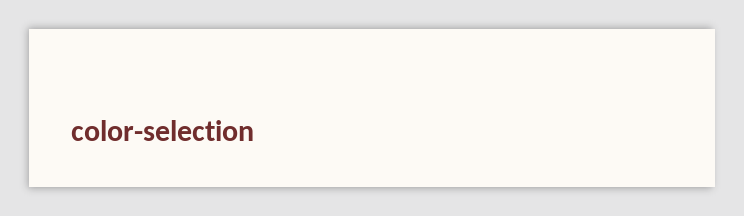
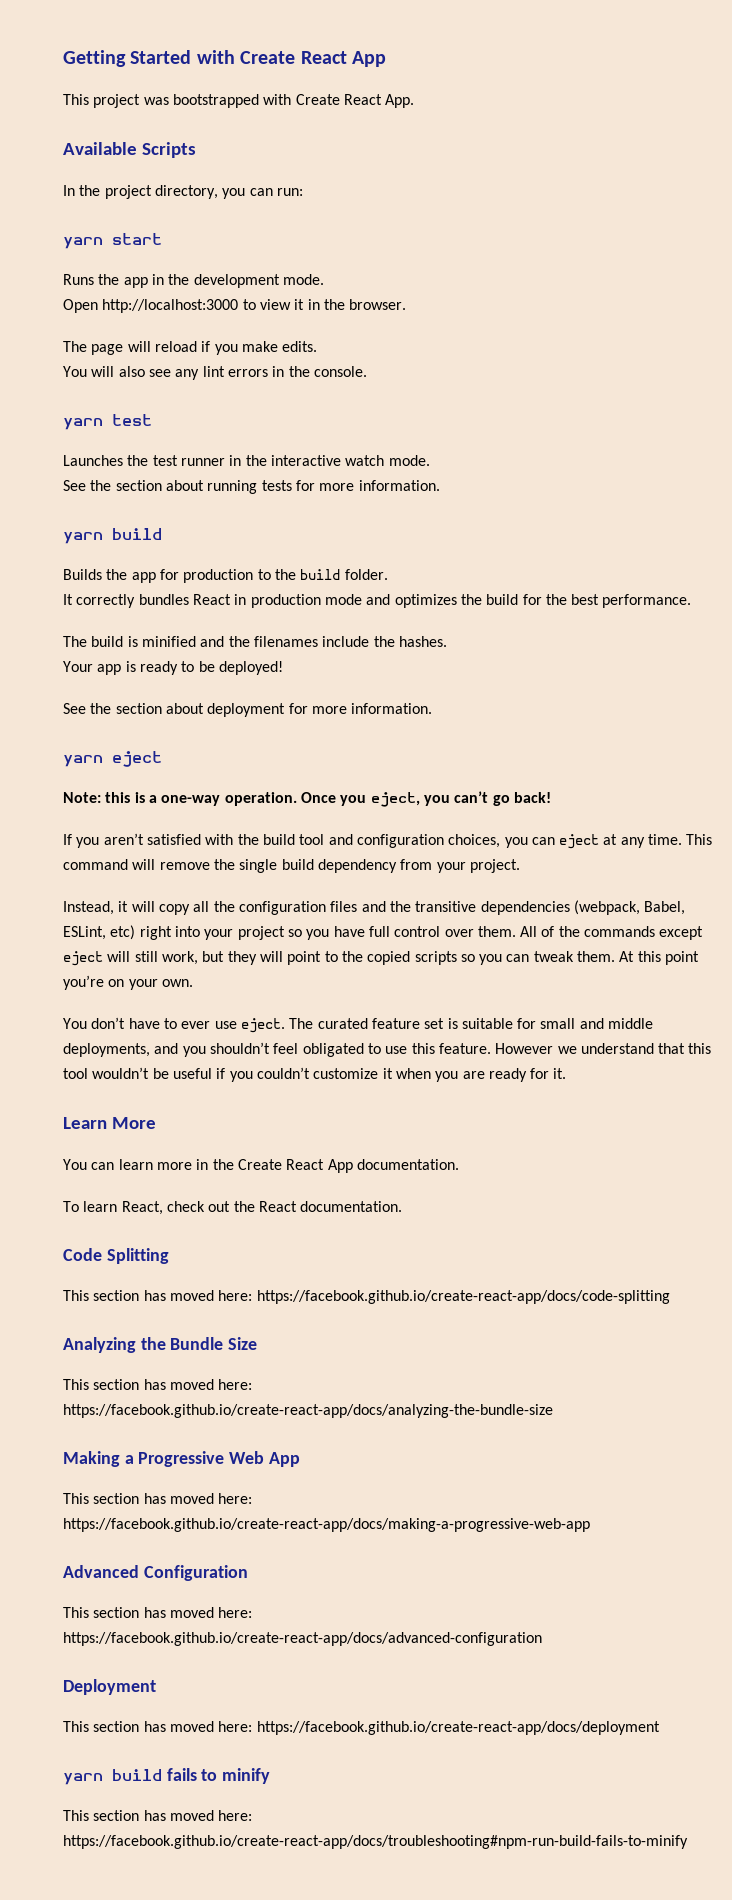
- color-selection
+ Getting Started with Create React App
+ This project was bootstrapped with Create React App.
+ Available Scripts
+ In the project directory, you can run:
+ yarn start
+ Runs the app in the development mode.
+ Open http://localhost:3000 to view it in the browser.
+ The page will reload if you make edits.
+ You will also see any lint errors in the console.
+ yarn test
+ Launches the test runner in the interactive watch mode.
+ See the section about running tests for more information.
+ yarn build
+ Builds the app for production to the build folder.
+ It correctly bundles React in production mode and optimizes the build for the best performance.
+ The build is minified and the filenames include the hashes.
+ Your app is ready to be deployed!
+ See the section about deployment for more information.
+ yarn eject
+ Note: this is a one-way operation. Once you eject, you can’t go back!
+ If you aren’t satisfied with the build tool and configuration choices, you can eject at any time. This command will remove the single build dependency from your project.
+ Instead, it will copy all the configuration files and the transitive dependencies (webpack, Babel, ESLint, etc) right into your project so you have full control over them. All of the commands except eject will still work, but they will point to the copied scripts so you can tweak them. At this point you’re on your own.
+ You don’t have to ever use eject. The curated feature set is suitable for small and middle deployments, and you shouldn’t feel obligated to use this feature. However we understand that this tool wouldn’t be useful if you couldn’t customize it when you are ready for it.
+ Learn More
+ You can learn more in the Create React App documentation.
+ To learn React, check out the React documentation.
+ Code Splitting
+ This section has moved here: https://facebook.github.io/create-react-app/docs/code-splitting
+ Analyzing the Bundle Size
+ This section has moved here: https://facebook.github.io/create-react-app/docs/analyzing-the-bundle-size
+ Making a Progressive Web App
+ This section has moved here: https://facebook.github.io/create-react-app/docs/making-a-progressive-web-app
+ Advanced Configuration
+ This section has moved here: https://facebook.github.io/create-react-app/docs/advanced-configuration
+ Deployment
+ This section has moved here: https://facebook.github.io/create-react-app/docs/deployment
+ yarn build fails to minify
+ This section has moved here: https://facebook.github.io/create-react-app/docs/troubleshooting#npm-run-build-fails-to-minify

